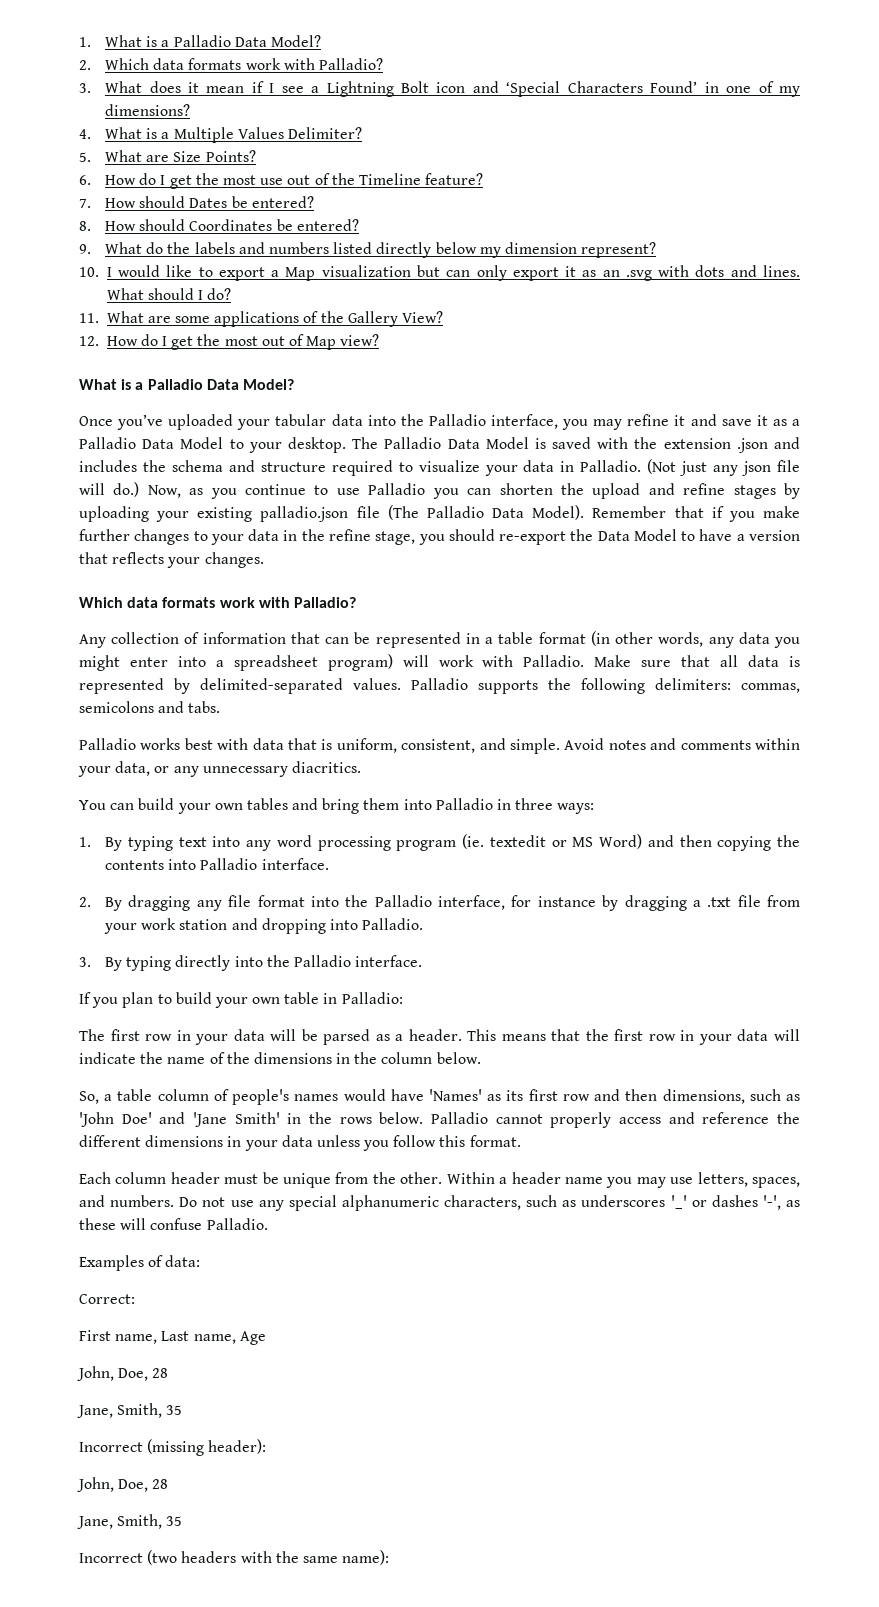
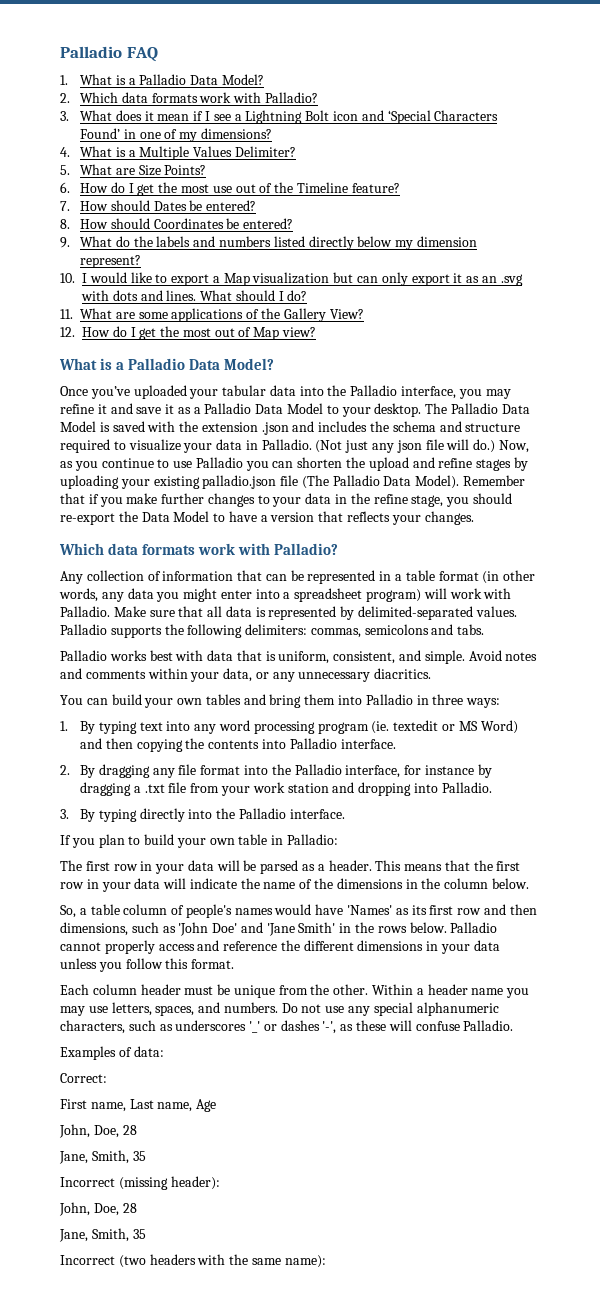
+ Palladio FAQ

